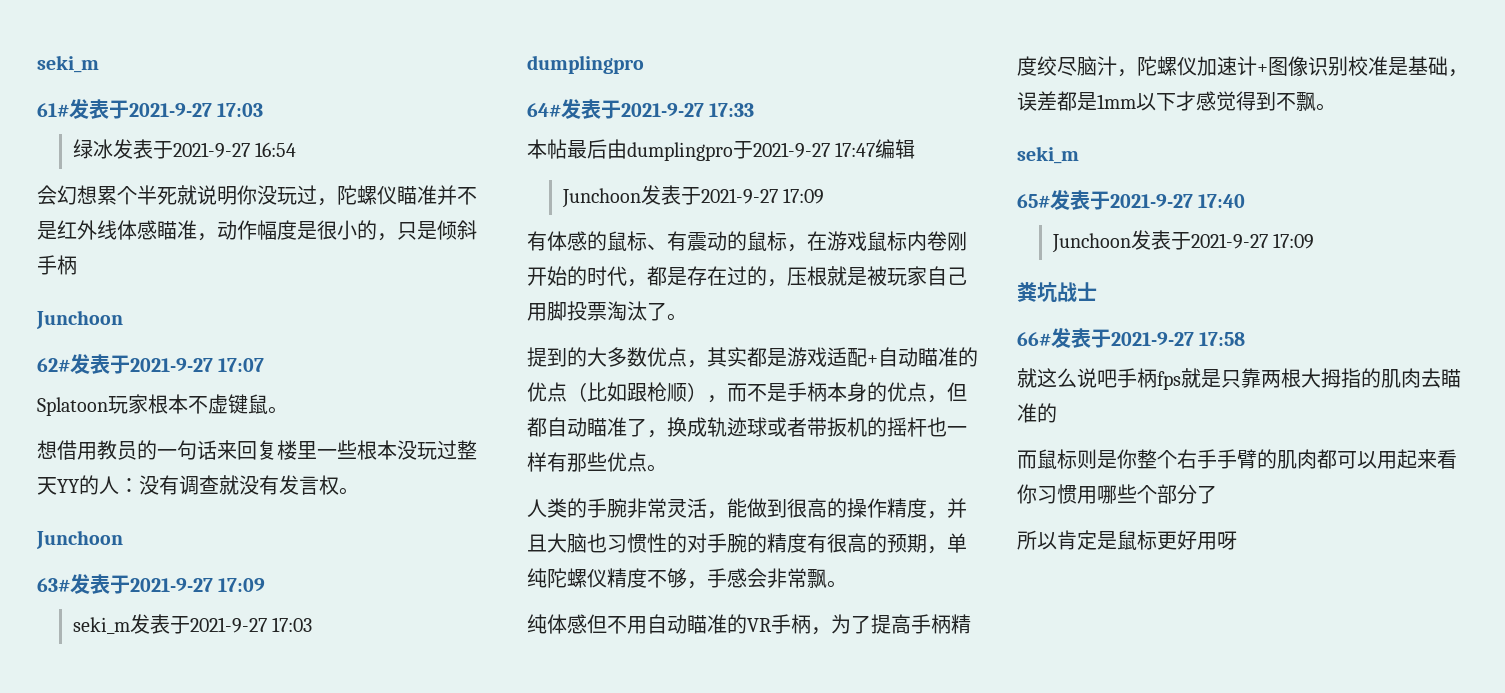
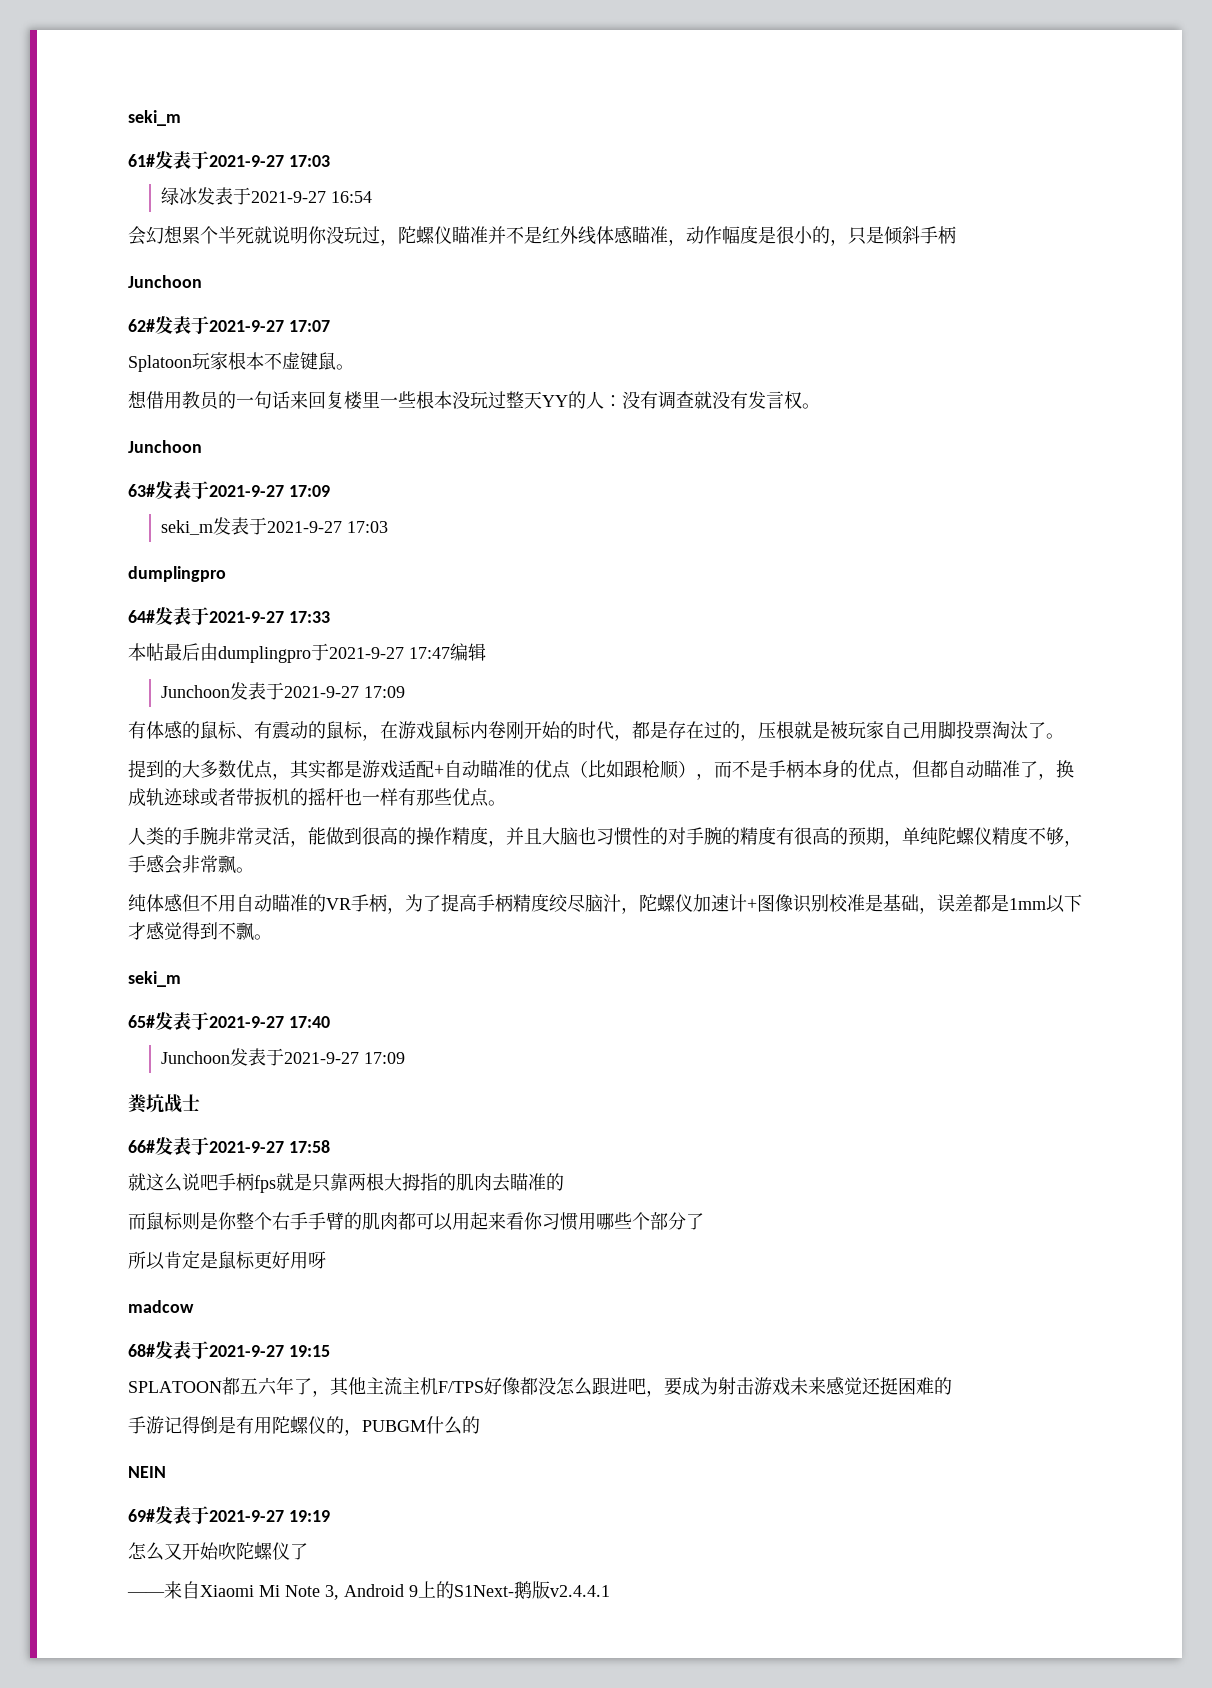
+ madcow
+ 68#发表于2021-9-27 19:15
+ SPLATOON都五六年了，其他主流主机F/TPS好像都没怎么跟进吧，要成为射击游戏未来感觉还挺困难的
+ 手游记得倒是有用陀螺仪的，PUBGM什么的
+ NEIN
+ 69#发表于2021-9-27 19:19
+ 怎么又开始吹陀螺仪了
+ ——来自Xiaomi Mi Note 3, Android 9上的S1Next-鹅版v2.4.4.1

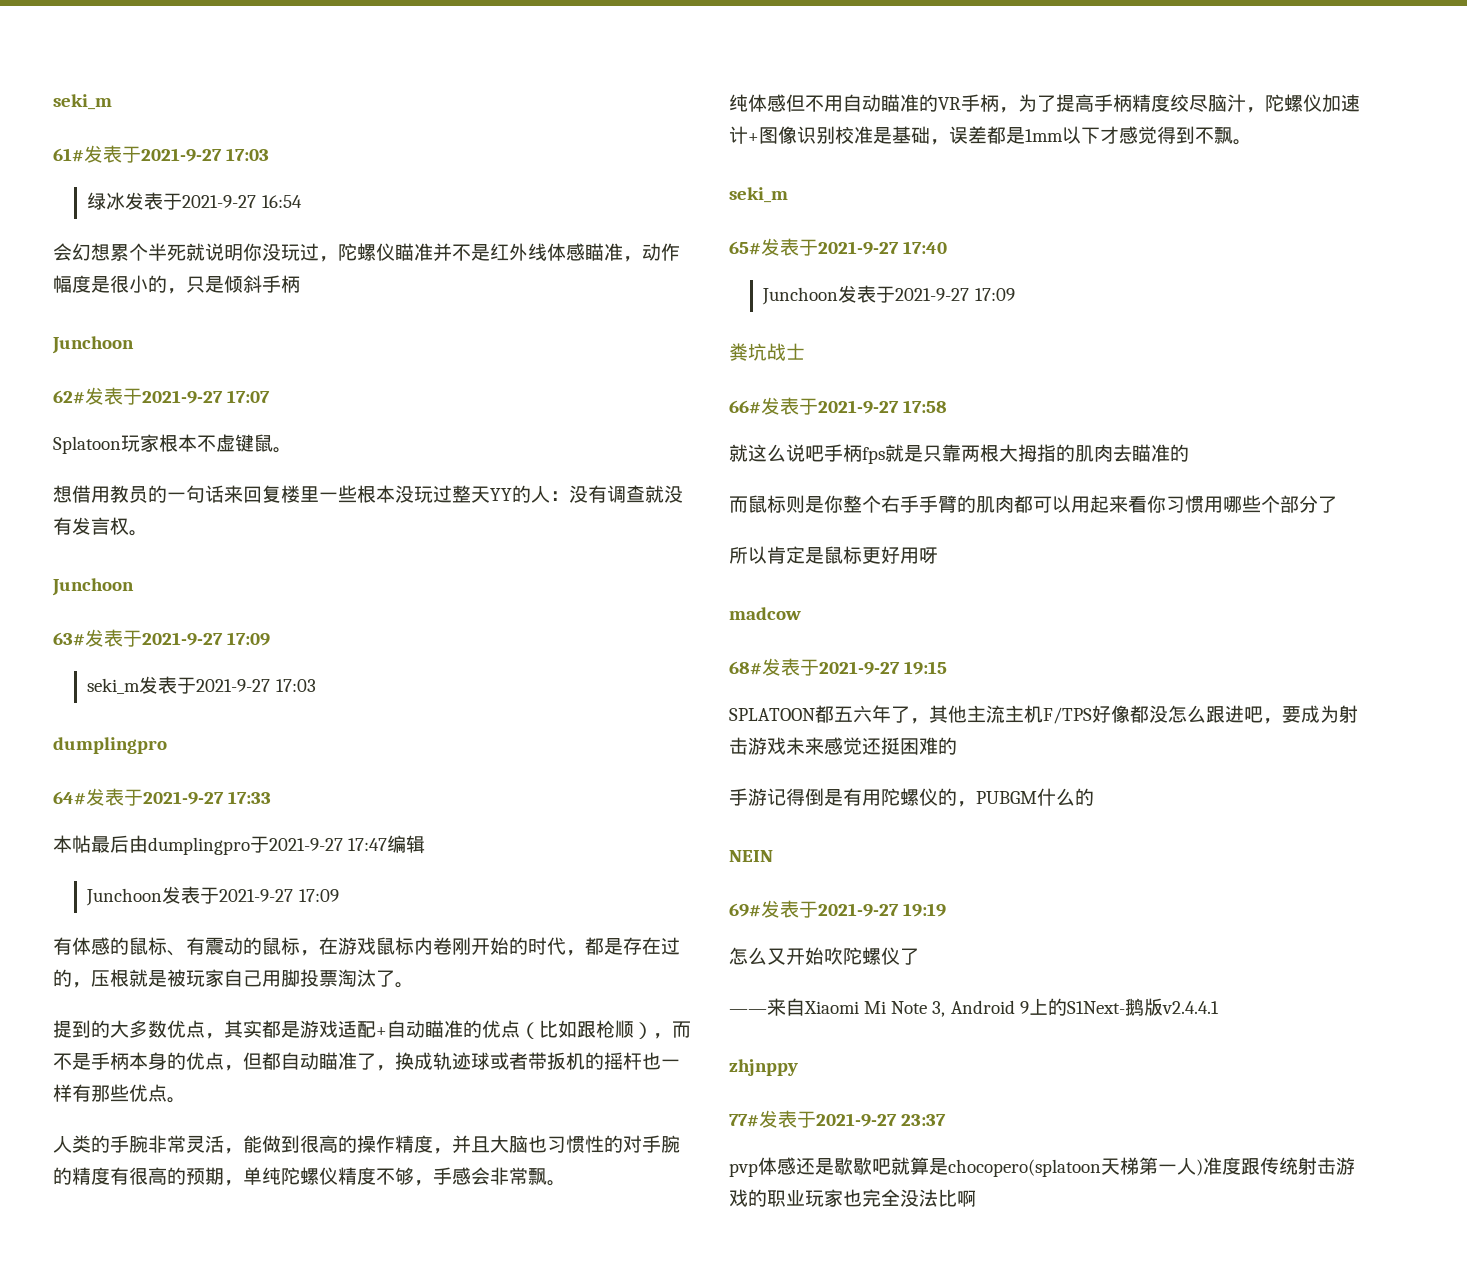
+ zhjnppy
+ 77#发表于2021-9-27 23:37
+ pvp体感还是歇歇吧就算是chocopero(splatoon天梯第一人)准度跟传统射击游戏的职业玩家也完全没法比啊

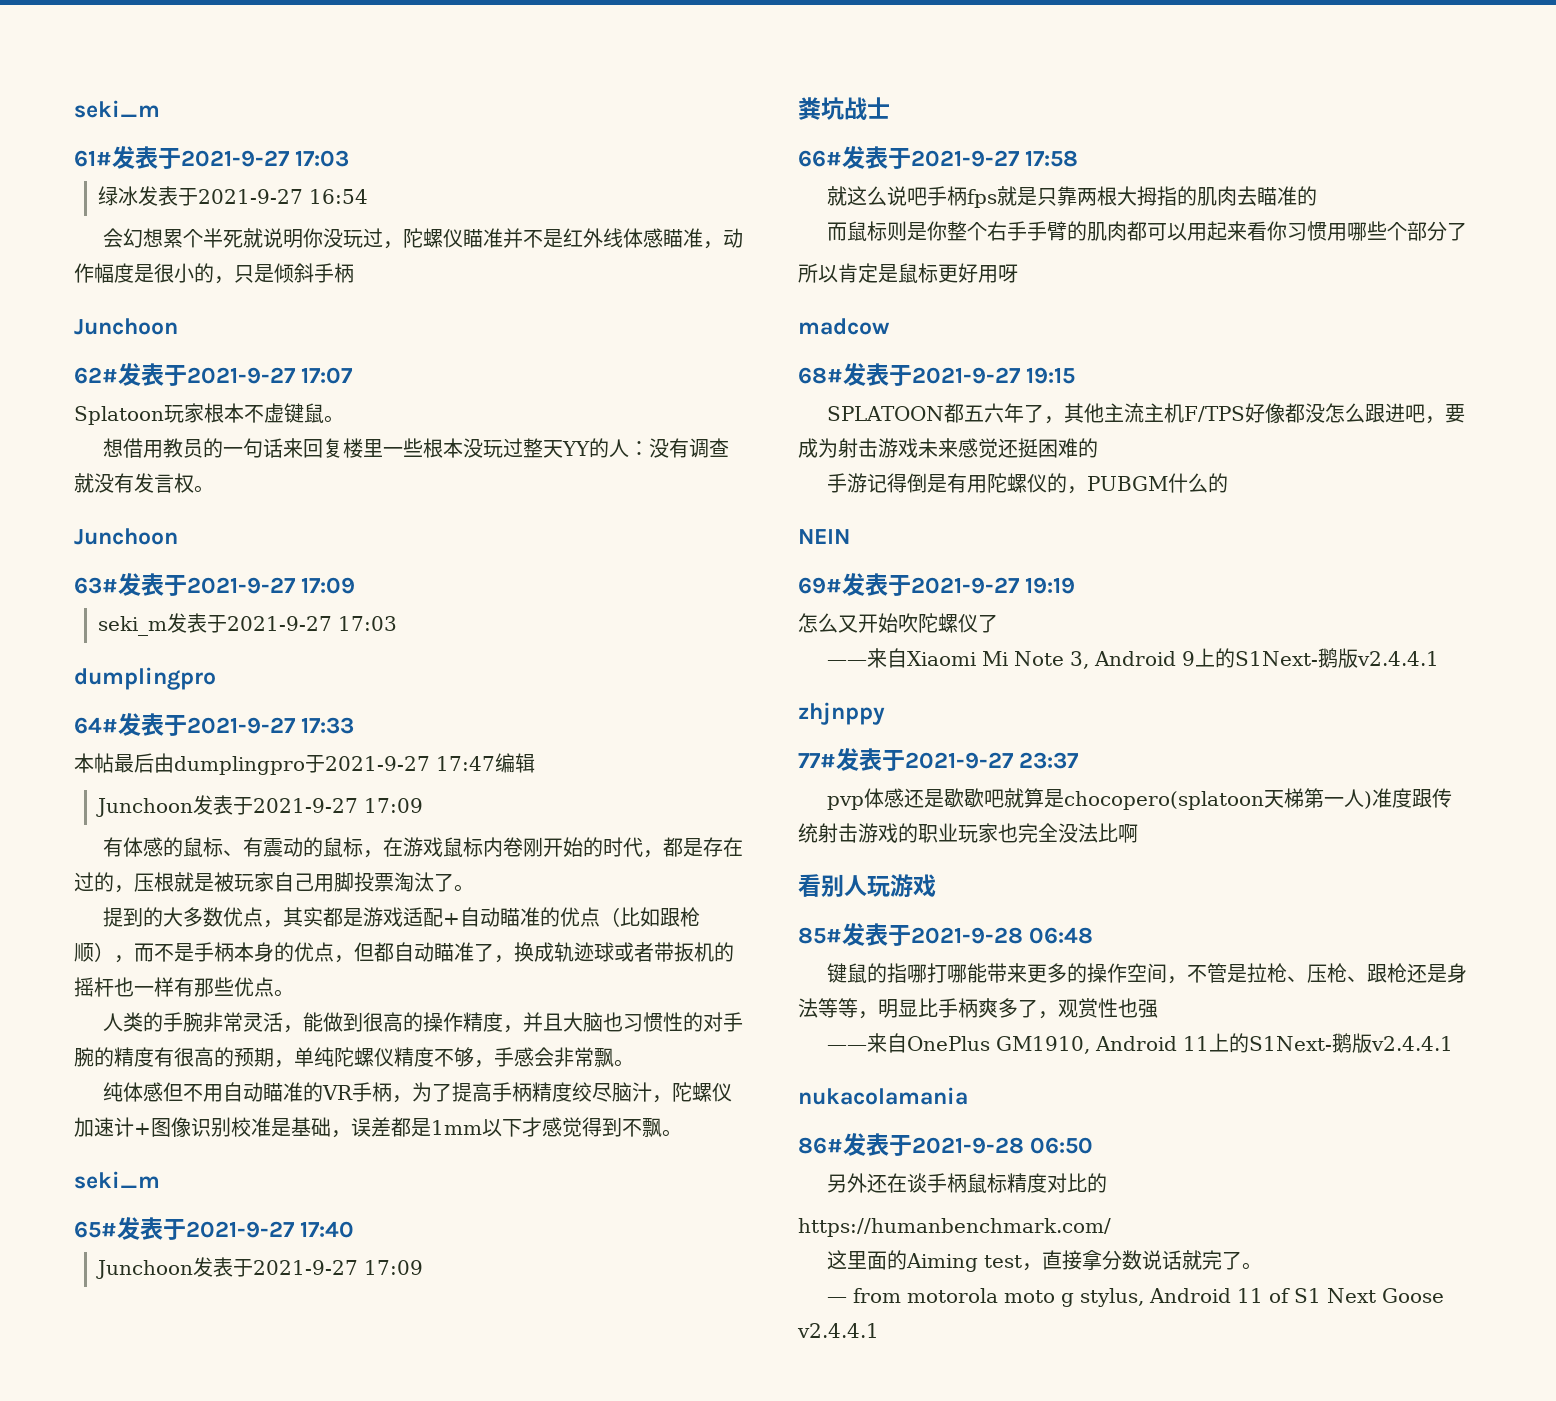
+ 看别人玩游戏
+ 85#发表于2021-9-28 06:48
+ 键鼠的指哪打哪能带来更多的操作空间，不管是拉枪、压枪、跟枪还是身法等等，明显比手柄爽多了，观赏性也强
+ ——来自OnePlus GM1910, Android 11上的S1Next-鹅版v2.4.4.1
+ nukacolamania
+ 86#发表于2021-9-28 06:50
+ 另外还在谈手柄鼠标精度对比的
+ https://humanbenchmark.com/
+ 这里面的Aiming test，直接拿分数说话就完了。
+ — from motorola moto g stylus, Android 11 of S1 Next Goose v2.4.4.1

